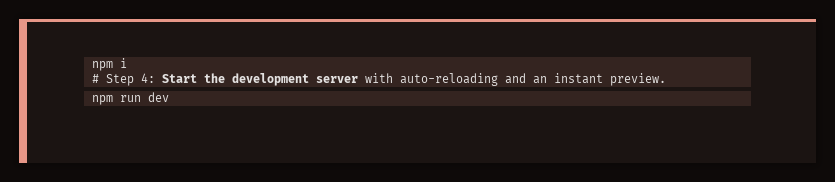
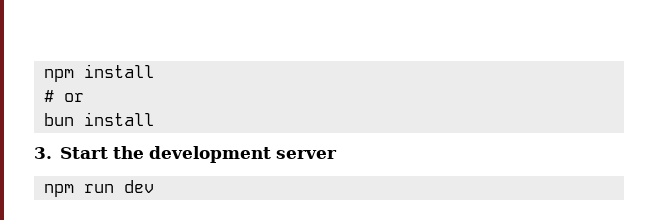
- npm i
+ npm install
- # Step 4: Start the development server with auto-reloading and an instant preview.
+ # or
+ bun install
+ 3. Start the development server

